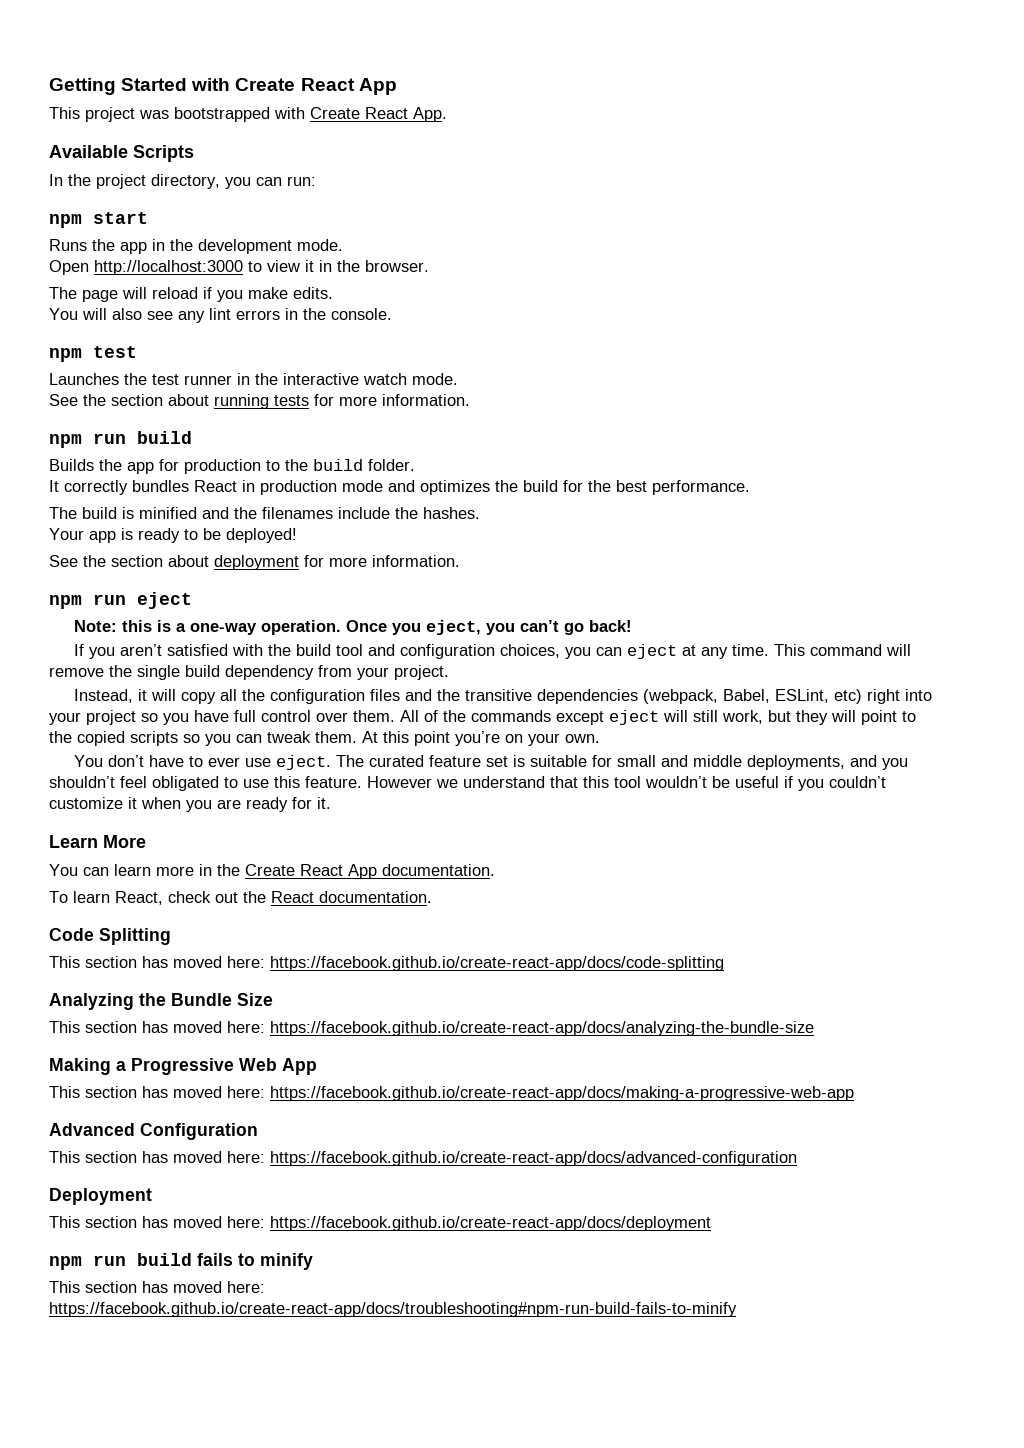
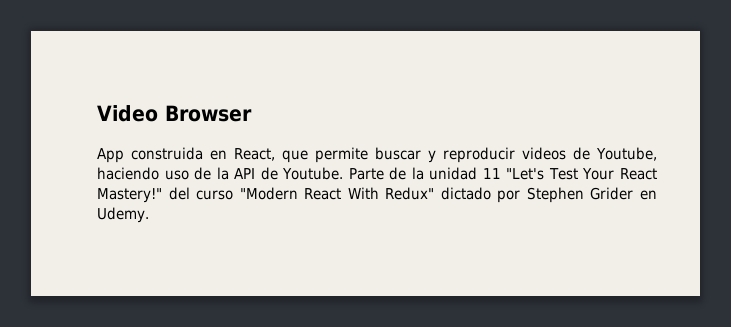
- Getting Started with Create React App
- This project was bootstrapped with Create React App.
- Available Scripts
- In the project directory, you can run:
- npm start
- Runs the app in the development mode.
- Open http://localhost:3000 to view it in the browser.
- The page will reload if you make edits.
- You will also see any lint errors in the console.
- npm test
- Launches the test runner in the interactive watch mode.
- See the section about running tests for more information.
- npm run build
- Builds the app for production to the build folder.
- It correctly bundles React in production mode and optimizes the build for the best performance.
- The build is minified and the filenames include the hashes.
- Your app is ready to be deployed!
- See the section about deployment for more information.
- npm run eject
- Note: this is a one-way operation. Once you eject, you can’t go back!
- If you aren’t satisfied with the build tool and configuration choices, you can eject at any time. This command will remove the single build dependency from your project.
- Instead, it will copy all the configuration files and the transitive dependencies (webpack, Babel, ESLint, etc) right into your project so you have full control over them. All of the commands except eject will still work, but they will point to the copied scripts so you can tweak them. At this point you’re on your own.
- You don’t have to ever use eject. The curated feature set is suitable for small and middle deployments, and you shouldn’t feel obligated to use this feature. However we understand that this tool wouldn’t be useful if you couldn’t customize it when you are ready for it.
- Learn More
- You can learn more in the Create React App documentation.
- To learn React, check out the React documentation.
- Code Splitting
- This section has moved here: https://facebook.github.io/create-react-app/docs/code-splitting
- Analyzing the Bundle Size
- This section has moved here: https://facebook.github.io/create-react-app/docs/analyzing-the-bundle-size
- Making a Progressive Web App
- This section has moved here: https://facebook.github.io/create-react-app/docs/making-a-progressive-web-app
- Advanced Configuration
- This section has moved here: https://facebook.github.io/create-react-app/docs/advanced-configuration
- Deployment
- This section has moved here: https://facebook.github.io/create-react-app/docs/deployment
- npm run build fails to minify
- This section has moved here: https://facebook.github.io/create-react-app/docs/troubleshooting#npm-run-build-fails-to-minify
+ Video Browser
+ App construida en React, que permite buscar y reproducir videos de Youtube, haciendo uso de la API de Youtube. Parte de la unidad 11 "Let's Test Your React Mastery!" del curso "Modern React With Redux" dictado por Stephen Grider en Udemy.

